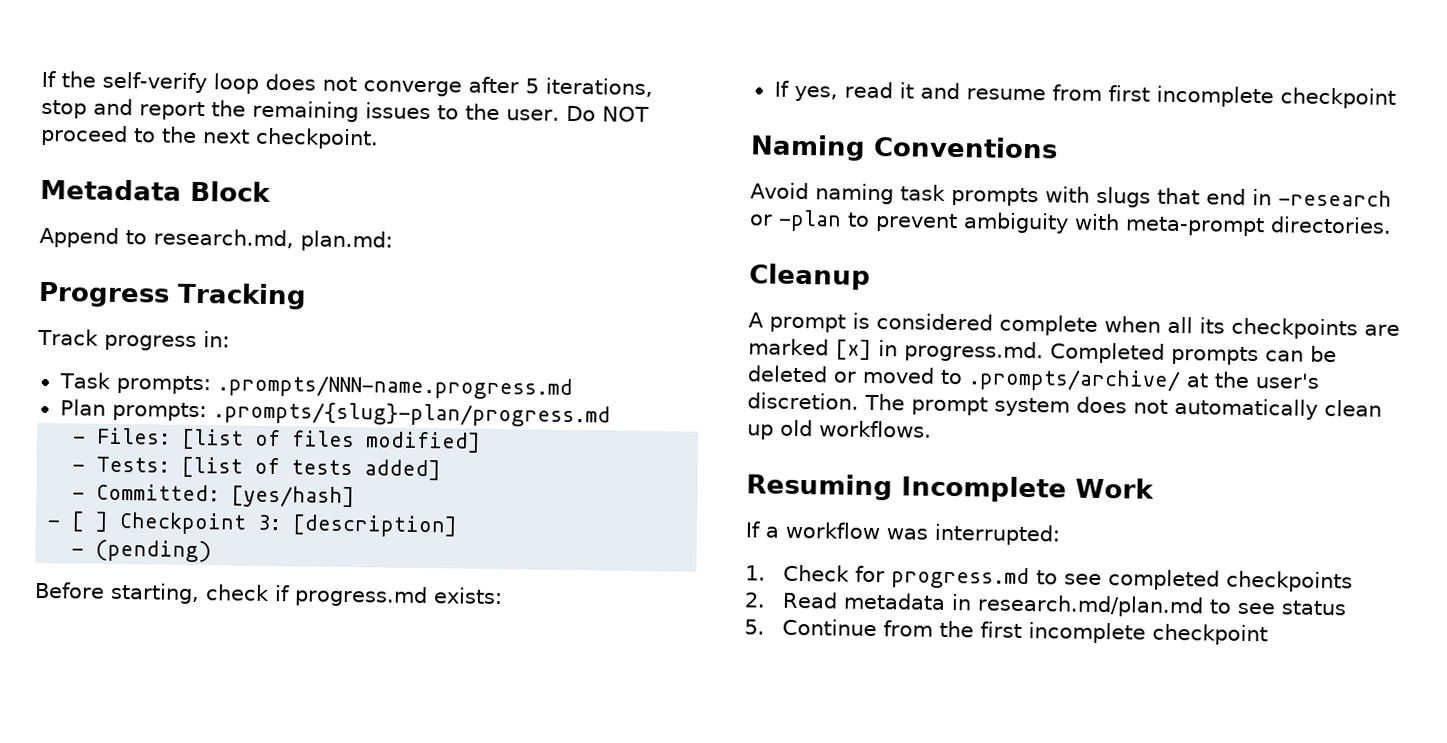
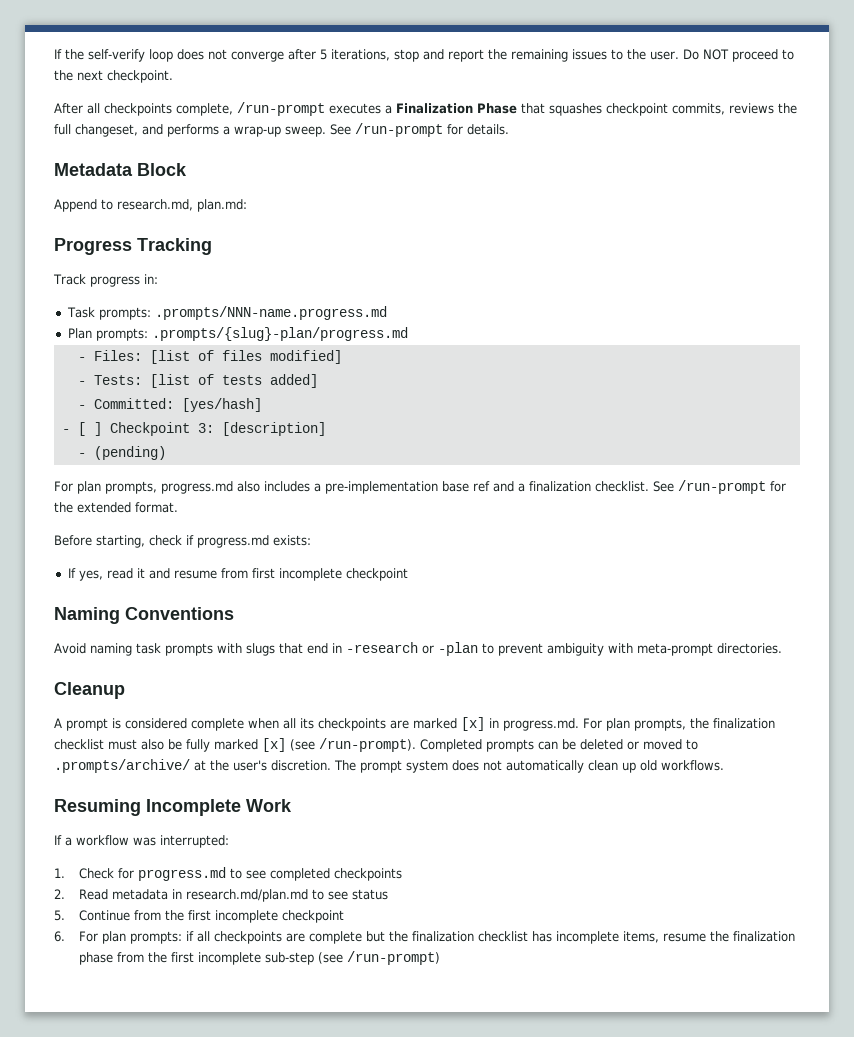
+ After all checkpoints complete, /run-prompt executes a Finalization Phase that squashes checkpoint commits, reviews the full changeset, and performs a wrap-up sweep. See /run-prompt for details.
+ For plan prompts, progress.md also includes a pre-implementation base ref and a finalization checklist. See /run-prompt for the extended format.
- A prompt is considered complete when all its checkpoints are marked [x] in progress.md. Completed prompts can be deleted or moved to .prompts/archive/ at the user's discretion.
+ A prompt is considered complete when all its checkpoints are marked [x] in progress.md. For plan prompts, the finalization checklist must also be fully marked [x] (see /run-prompt). Completed prompts can be deleted or moved to .prompts/archive/ at the user's discretion.
+ 6. For plan prompts: if all checkpoints are complete but the finalization checklist has incomplete items, resume the finalization phase from the first incomplete sub-step (see /run-prompt)

